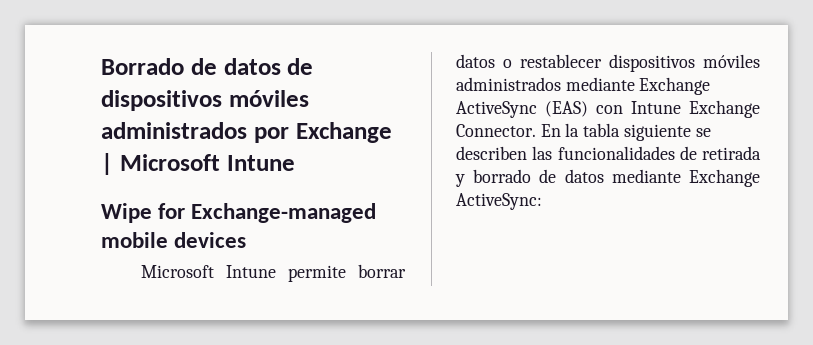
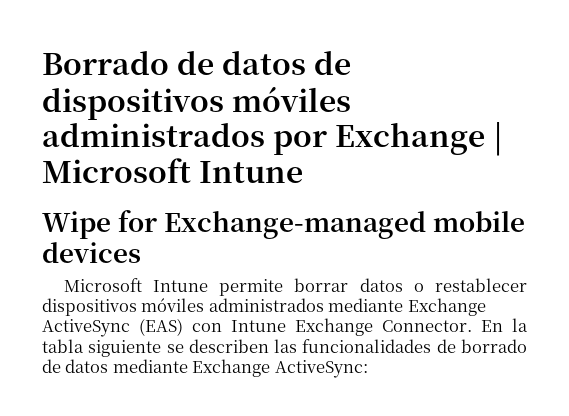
- En la tabla siguiente se describen las funcionalidades de retirada y borrado de datos mediante Exchange ActiveSync:
+ En la tabla siguiente se describen las funcionalidades de borrado de datos mediante Exchange ActiveSync:

